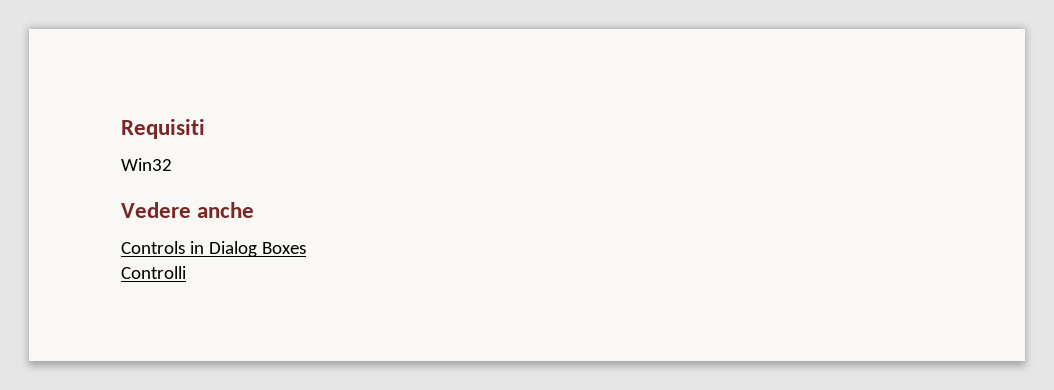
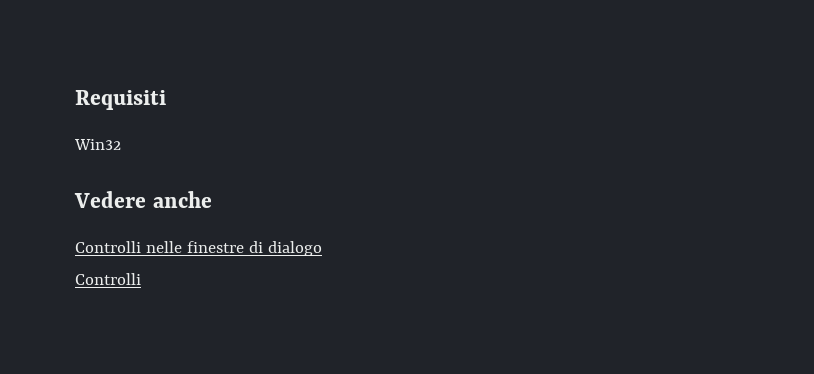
- Controls in Dialog Boxes
+ Controlli nelle finestre di dialogo

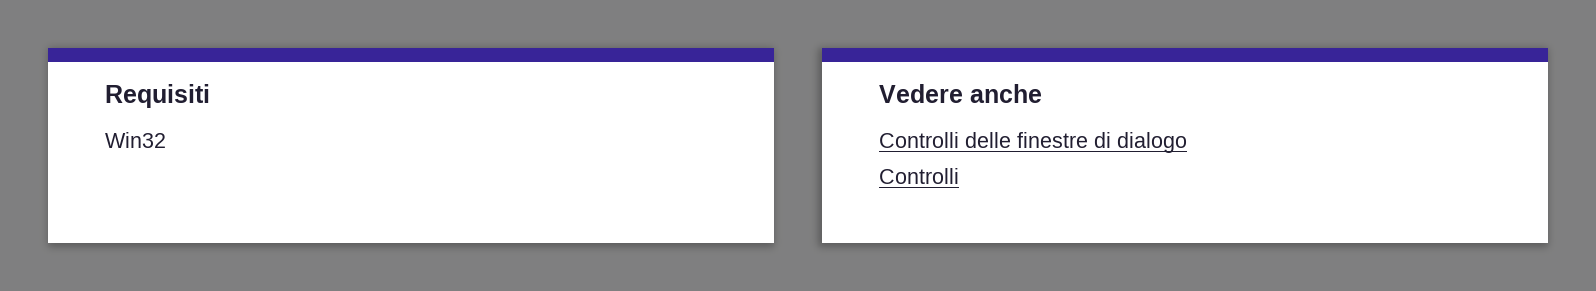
- Controlli nelle finestre di dialogo
+ Controlli delle finestre di dialogo

